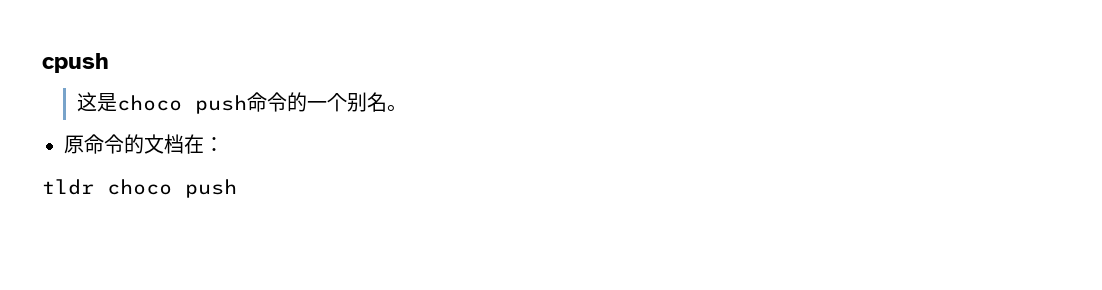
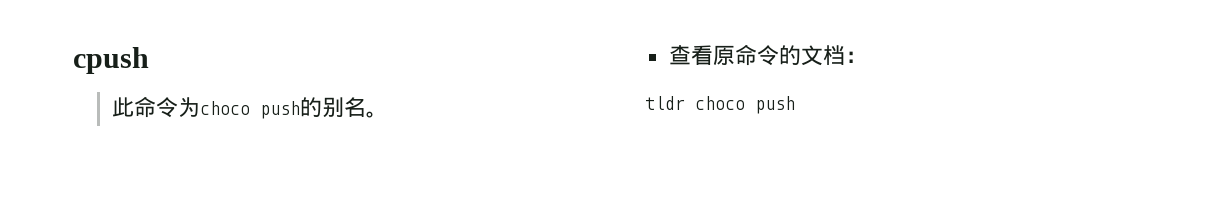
- 这是choco push命令的一个别名。
+ 此命令为choco push的别名。
- 原命令的文档在：
+ 查看原命令的文档：

